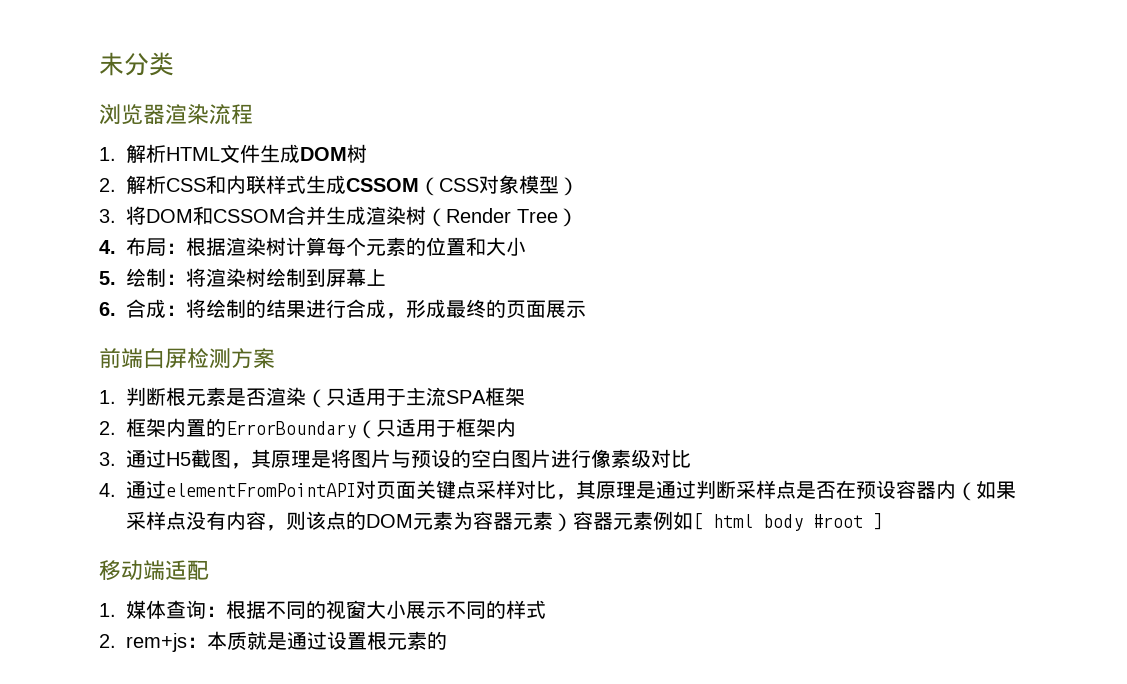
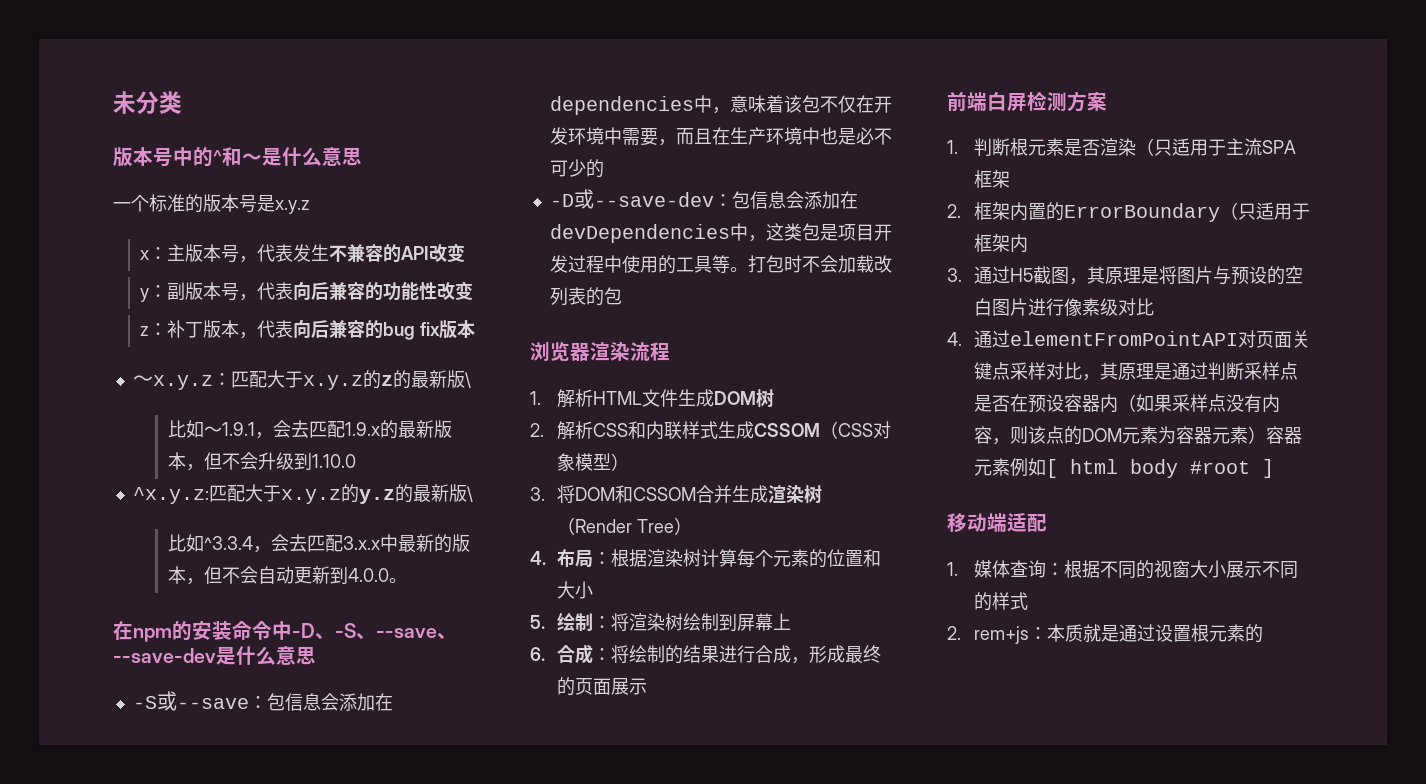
+ 版本号中的^和～是什么意思
+ 一个标准的版本号是x.y.z
+ x：主版本号，代表发生不兼容的API改变
+ y：副版本号，代表向后兼容的功能性改变
+ z：补丁版本，代表向后兼容的bug fix版本
+ ～x.y.z：匹配大于x.y.z的z的最新版\
+ 比如～1.9.1，会去匹配1.9.x的最新版本，但不会升级到1.10.0
+ ^x.y.z:匹配大于x.y.z的y.z的最新版\
+ 比如^3.3.4，会去匹配3.x.x中最新的版本，但不会自动更新到4.0.0。
+ 在npm的安装命令中-D、-S、--save、--save-dev是什么意思
+ -S或--save：包信息会添加在dependencies中，意味着该包不仅在开发环境中需要，而且在生产环境中也是必不可少的
+ -D或--save-dev：包信息会添加在devDependencies中，这类包是项目开发过程中使用的工具等。打包时不会加载改列表的包

